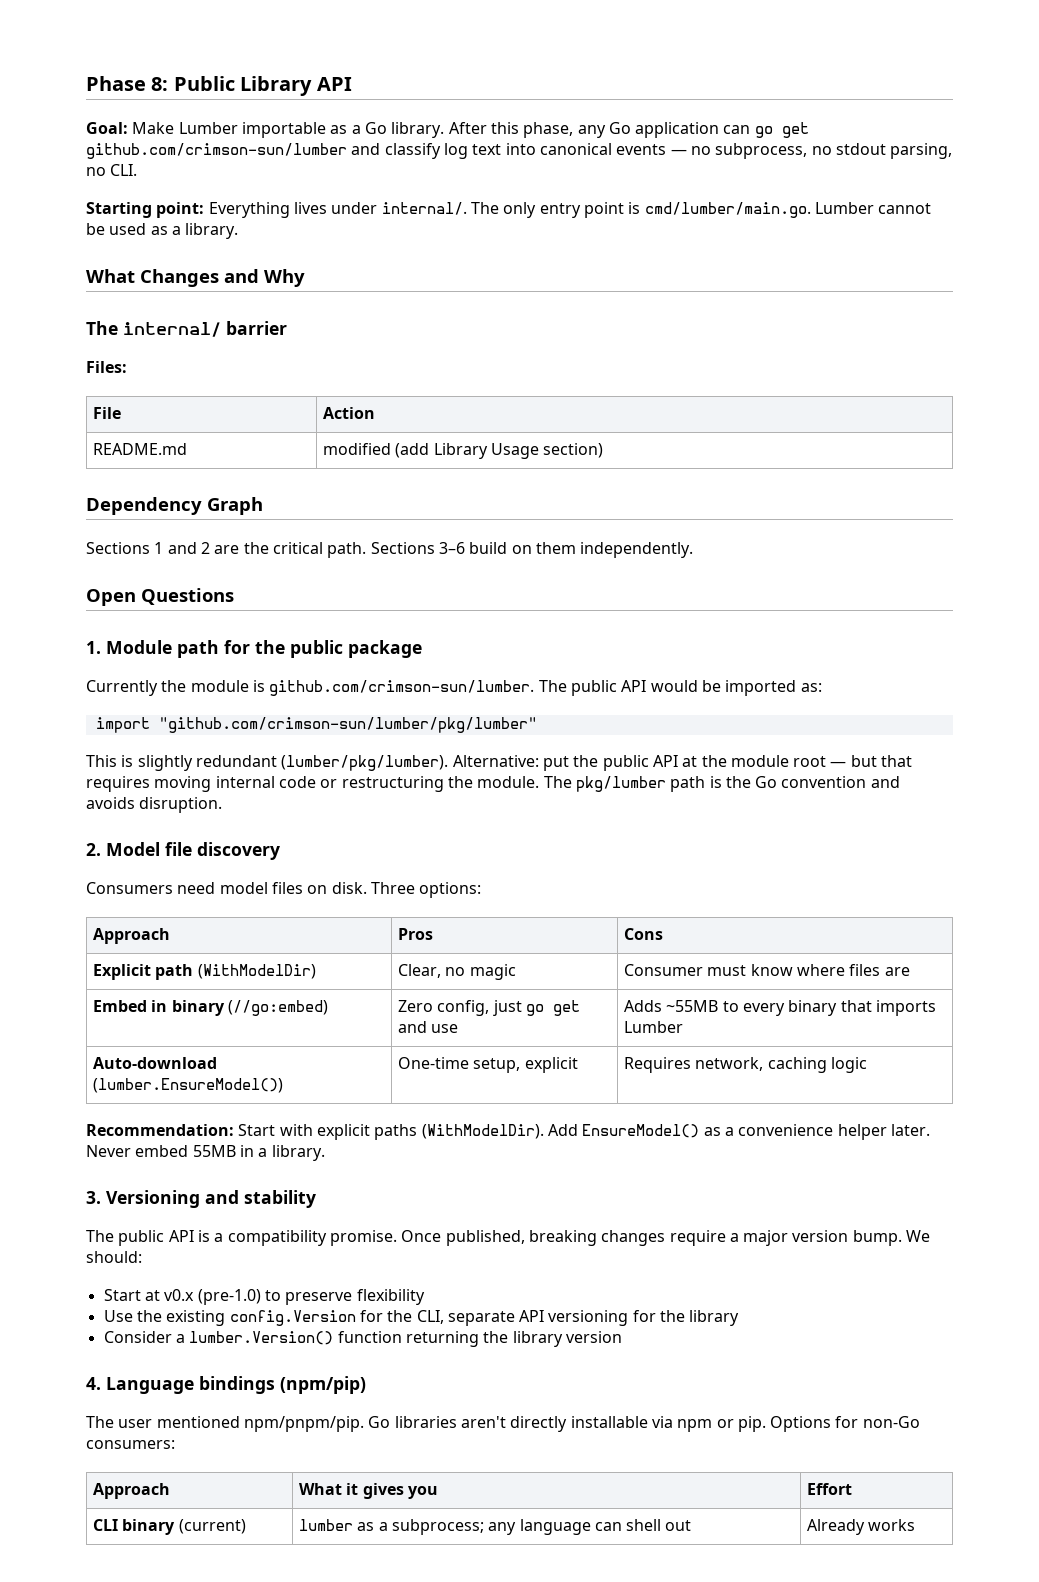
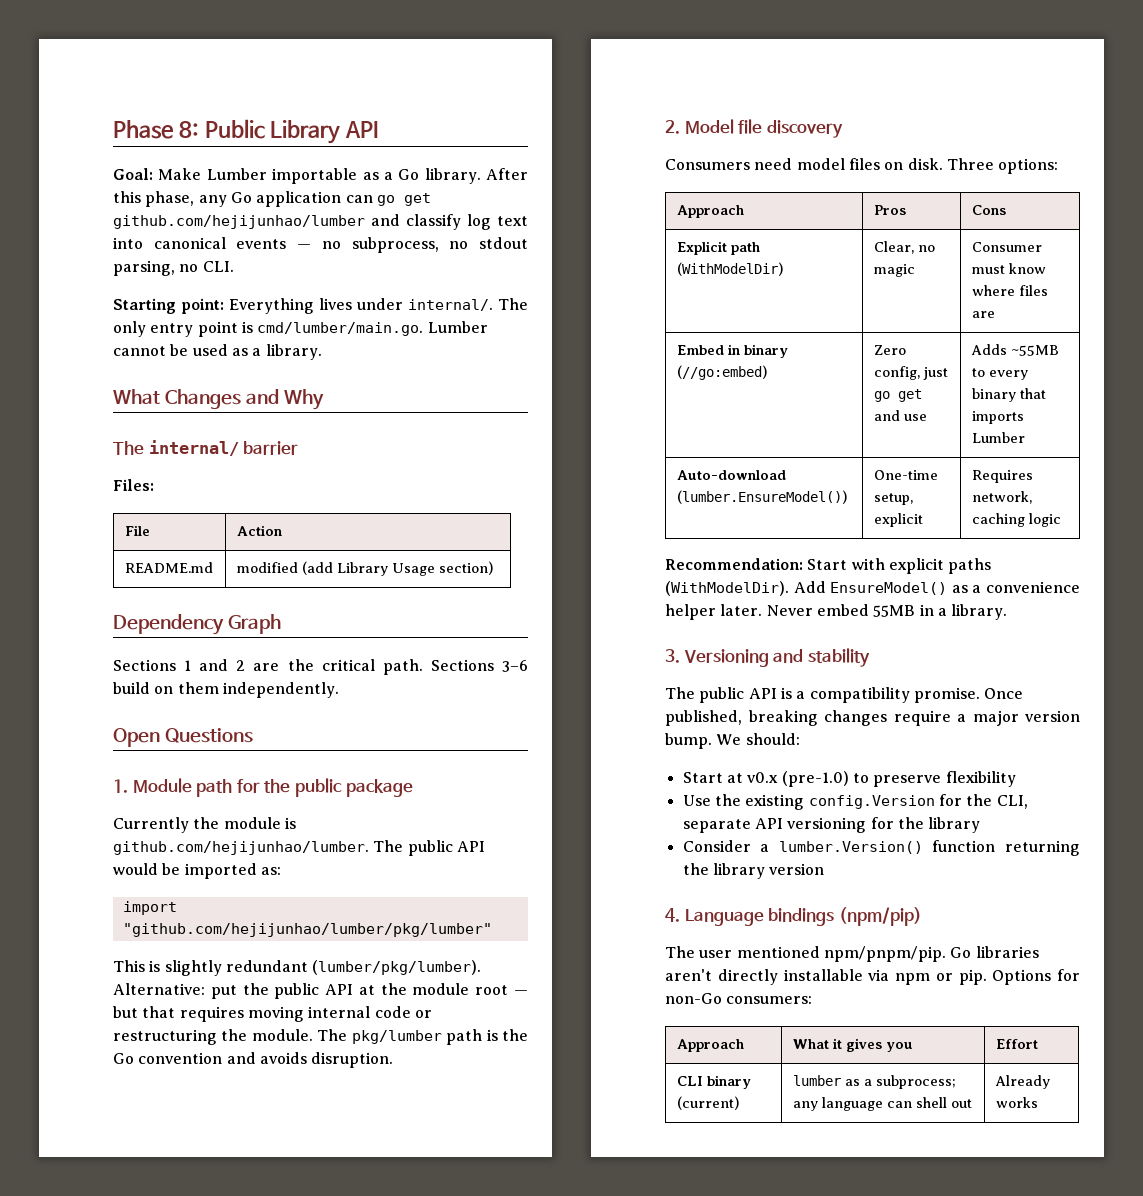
- After this phase, any Go application can go get github.com/crimson-sun/lumber and classify log text into canonical events — no subprocess, no stdout parsing, no CLI.
+ After this phase, any Go application can go get github.com/hejijunhao/lumber and classify log text into canonical events — no subprocess, no stdout parsing, no CLI.
- Currently the module is github.com/crimson-sun/lumber. The public API would be imported as:
+ Currently the module is github.com/hejijunhao/lumber. The public API would be imported as:
- import "github.com/crimson-sun/lumber/pkg/lumber"
+ import "github.com/hejijunhao/lumber/pkg/lumber"

